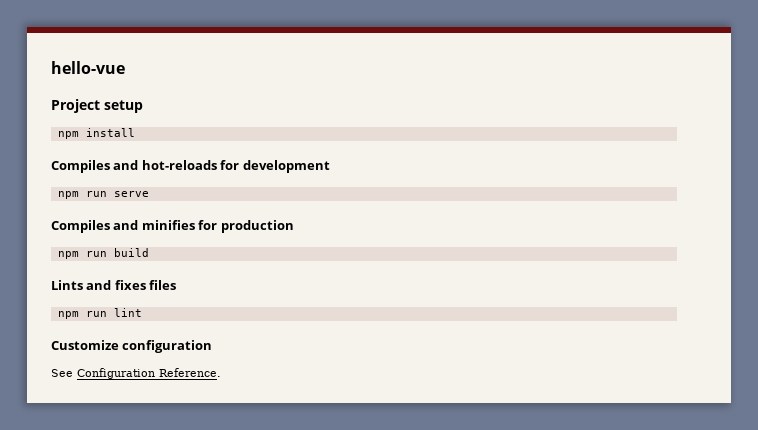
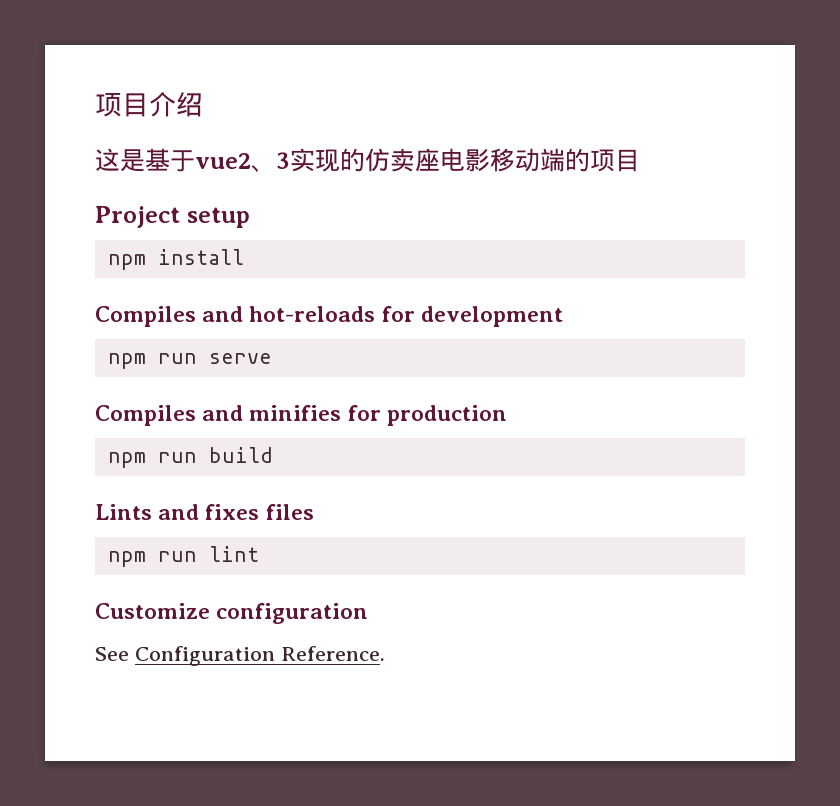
- hello-vue
+ 项目介绍
+ 这是基于vue2、3实现的仿卖座电影移动端的项目

